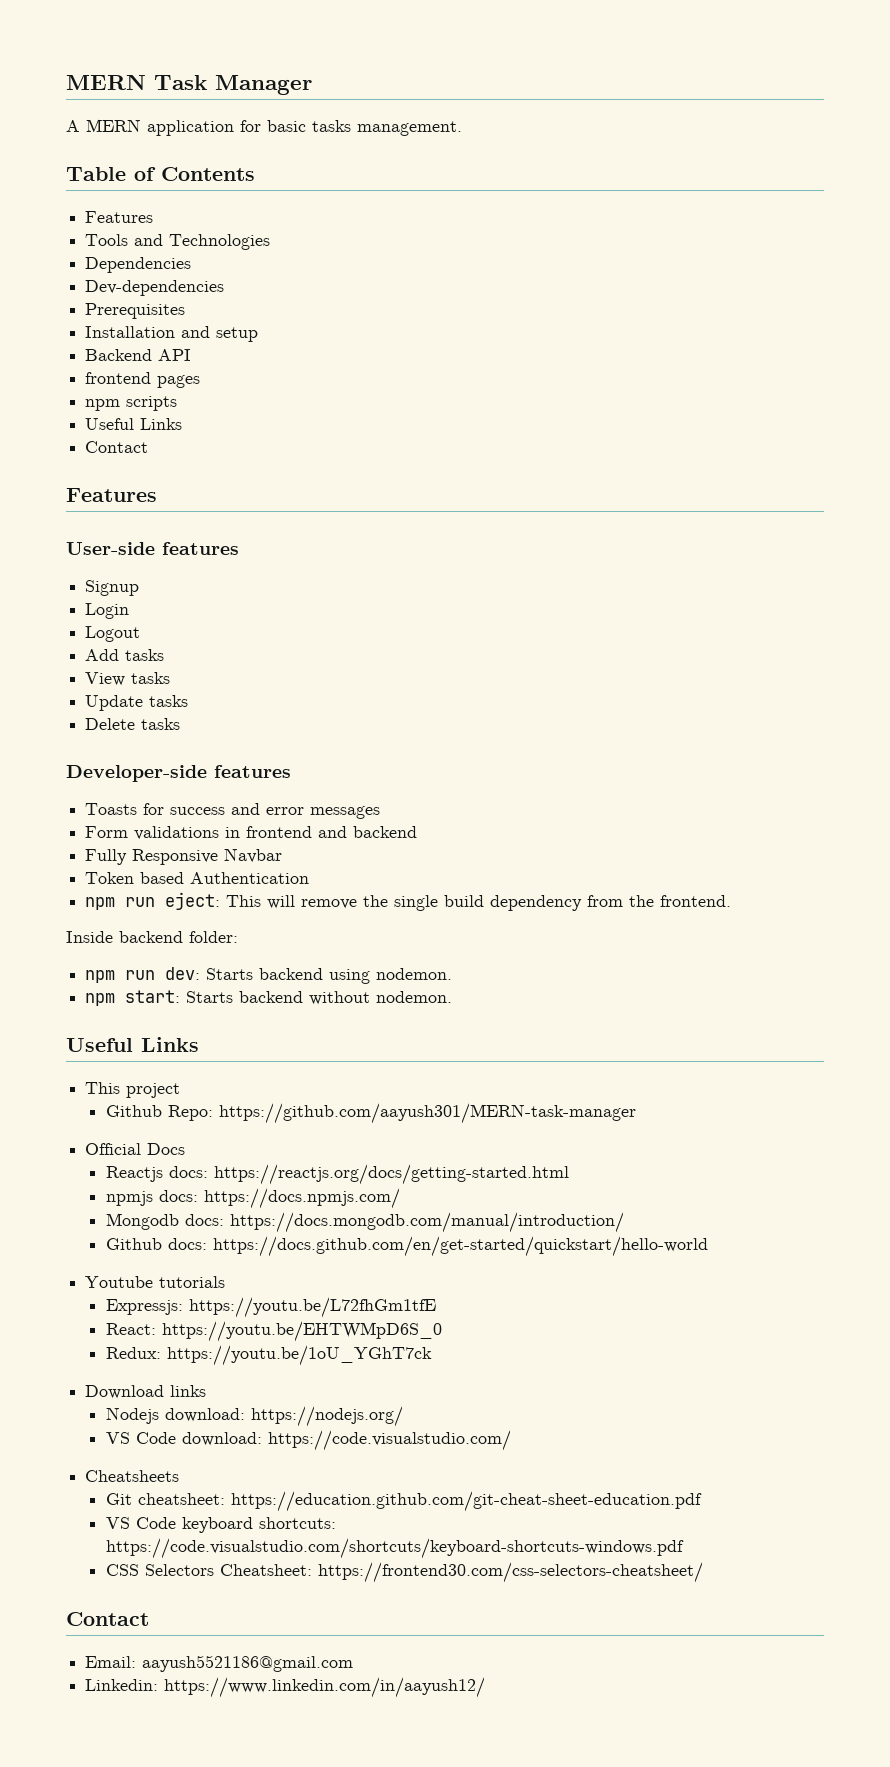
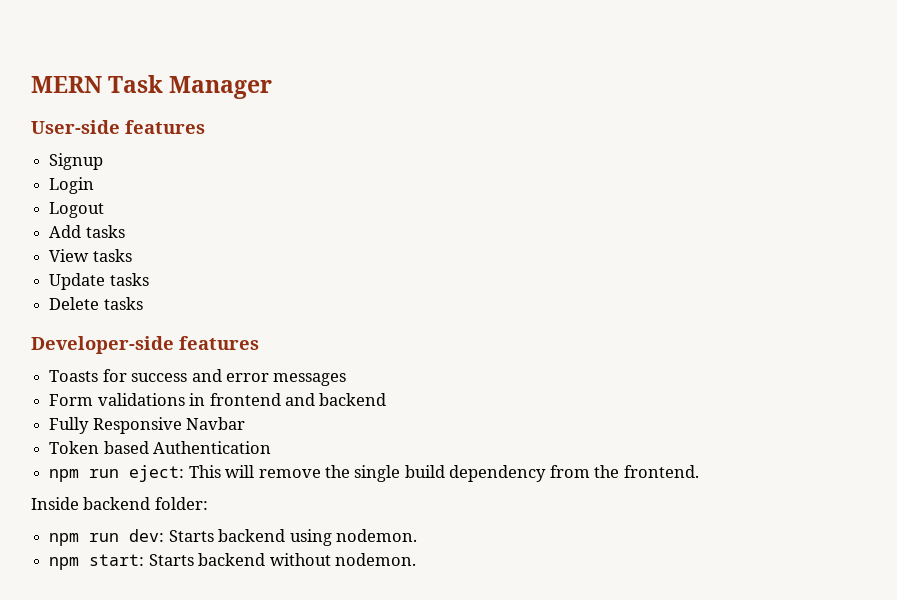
- A MERN application for basic tasks management.
- Table of Contents
- Features
- Tools and Technologies
- Dependencies
- Dev-dependencies
- Prerequisites
- Installation and setup
- Backend API
- frontend pages
- npm scripts
- Useful Links
- Contact
- Features
  npm start: Starts backend without nodemon.
- Useful Links
- This project
- Github Repo: https://github.com/aayush301/MERN-task-manager
- Official Docs
- Reactjs docs: https://reactjs.org/docs/getting-started.html
- npmjs docs: https://docs.npmjs.com/
- Mongodb docs: https://docs.mongodb.com/manual/introduction/
- Github docs: https://docs.github.com/en/get-started/quickstart/hello-world
- Youtube tutorials
- Expressjs: https://youtu.be/L72fhGm1tfE
- React: https://youtu.be/EHTWMpD6S_0
- Redux: https://youtu.be/1oU_YGhT7ck
- Download links
- Nodejs download: https://nodejs.org/
- VS Code download: https://code.visualstudio.com/
- Cheatsheets
- Git cheatsheet: https://education.github.com/git-cheat-sheet-education.pdf
- VS Code keyboard shortcuts: https://code.visualstudio.com/shortcuts/keyboard-shortcuts-windows.pdf
- CSS Selectors Cheatsheet: https://frontend30.com/css-selectors-cheatsheet/
- Contact
- Email: aayush5521186@gmail.com
- Linkedin: https://www.linkedin.com/in/aayush12/

